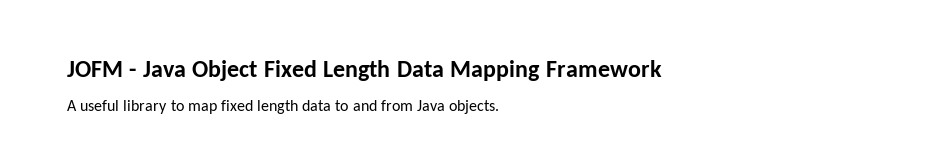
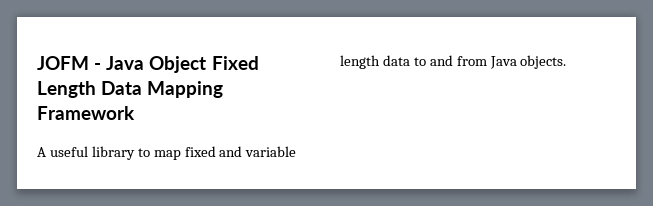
- A useful library to map fixed length data to and from Java objects.
+ A useful library to map fixed and variable length data to and from Java objects.

